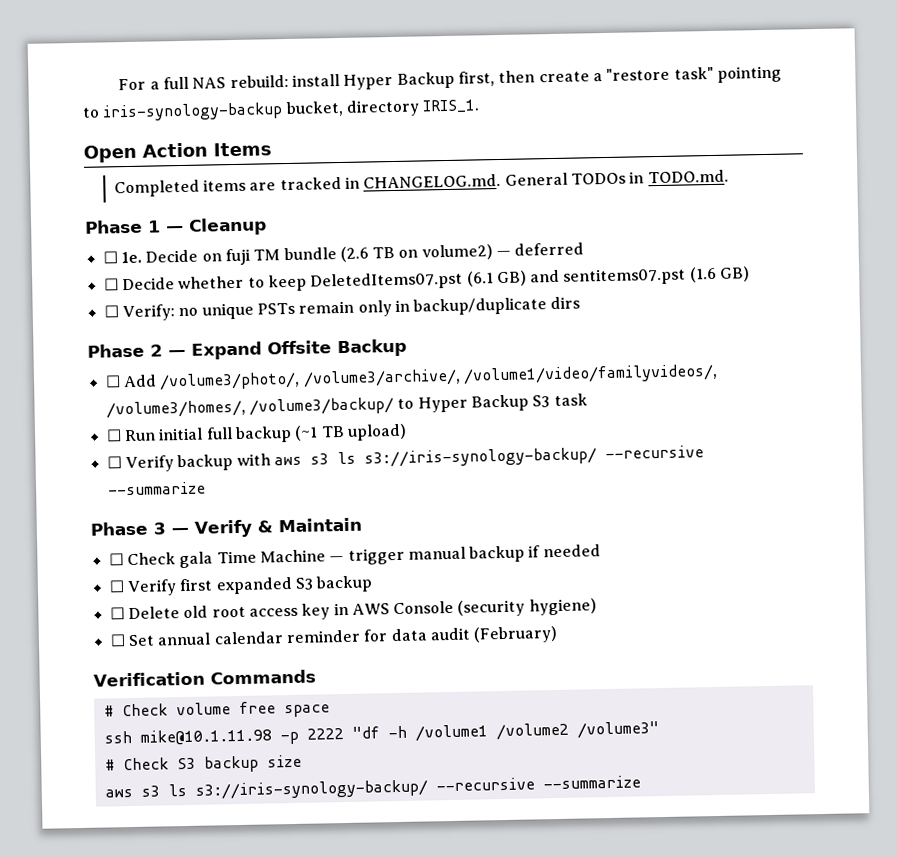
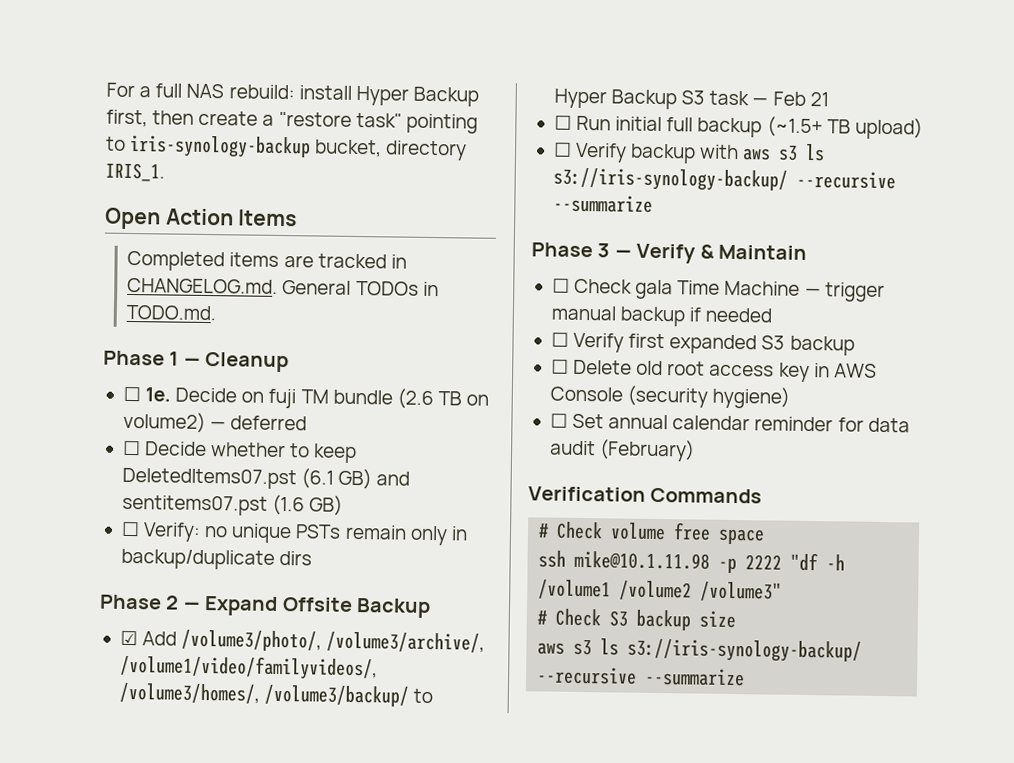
- ☐ Add /volume3/photo/, /volume3/archive/, /volume1/video/familyvideos/, /volume3/homes/, /volume3/backup/ to Hyper Backup S3 task
+ ☑ Add /volume3/photo/, /volume3/archive/, /volume1/video/familyvideos/, /volume3/homes/, /volume3/backup/ to Hyper Backup S3 task — Feb 21
- ☐ Run initial full backup (~1 TB upload)
+ ☐ Run initial full backup (~1.5+ TB upload)

